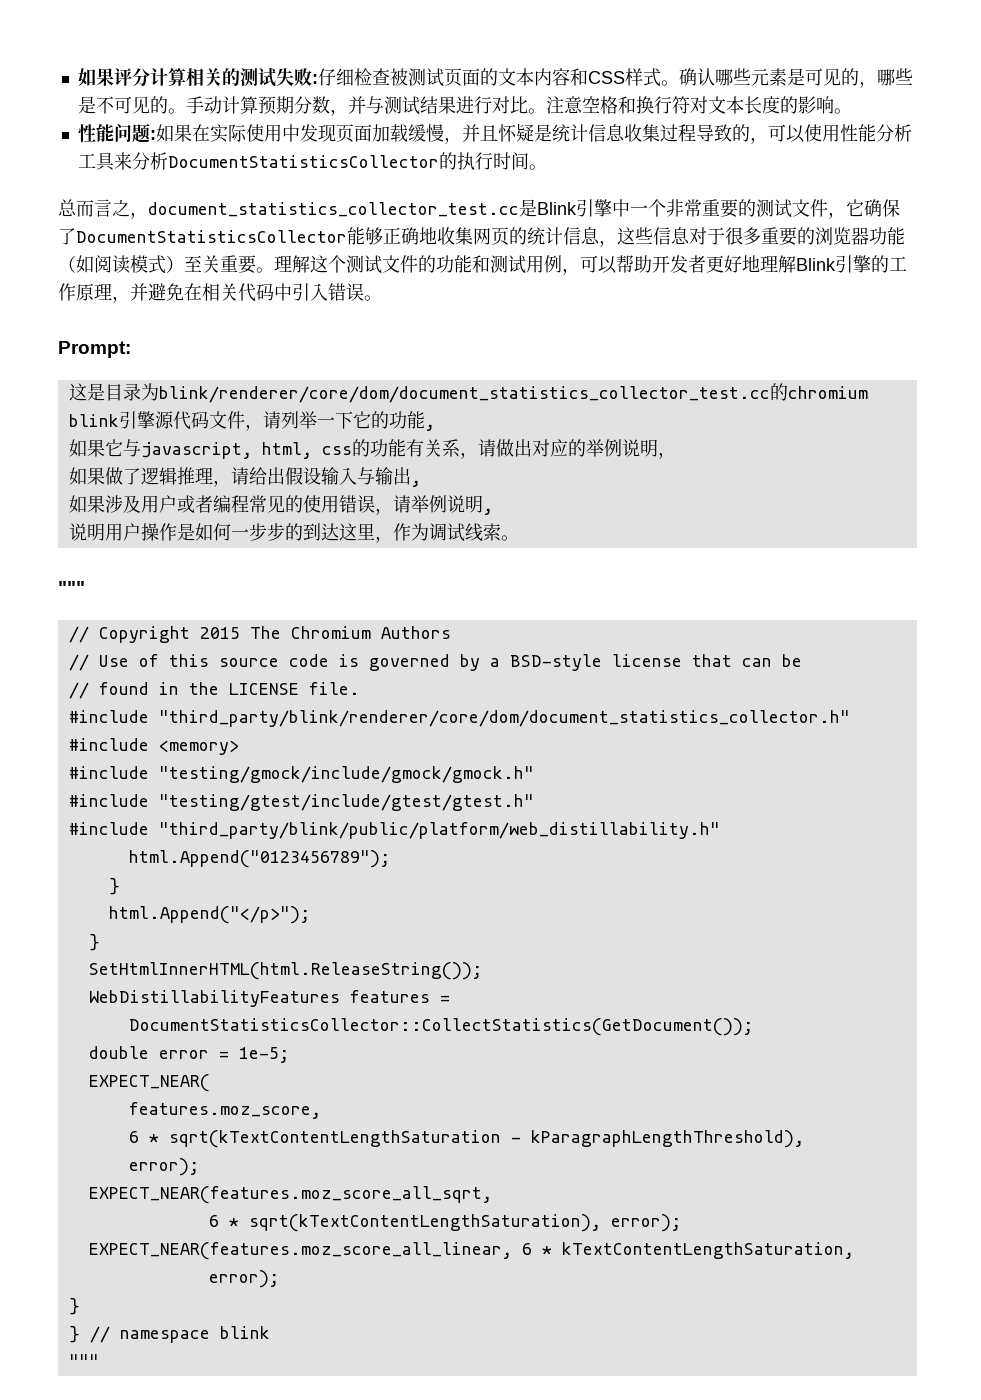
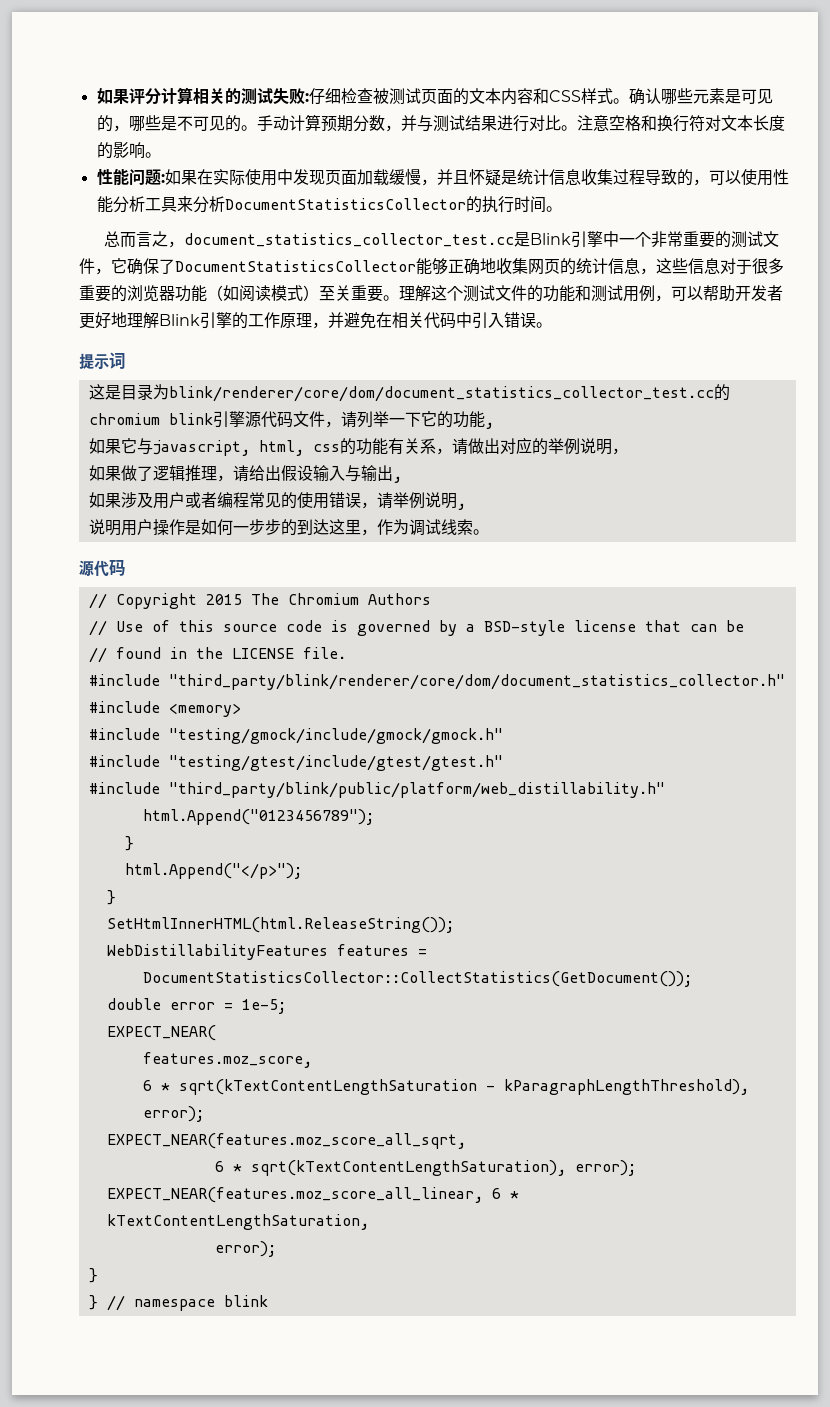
- Prompt:
+ 提示词
  说明用户操作是如何一步步的到达这里，作为调试线索。
- """
+ 源代码
  } // namespace blink
- """

